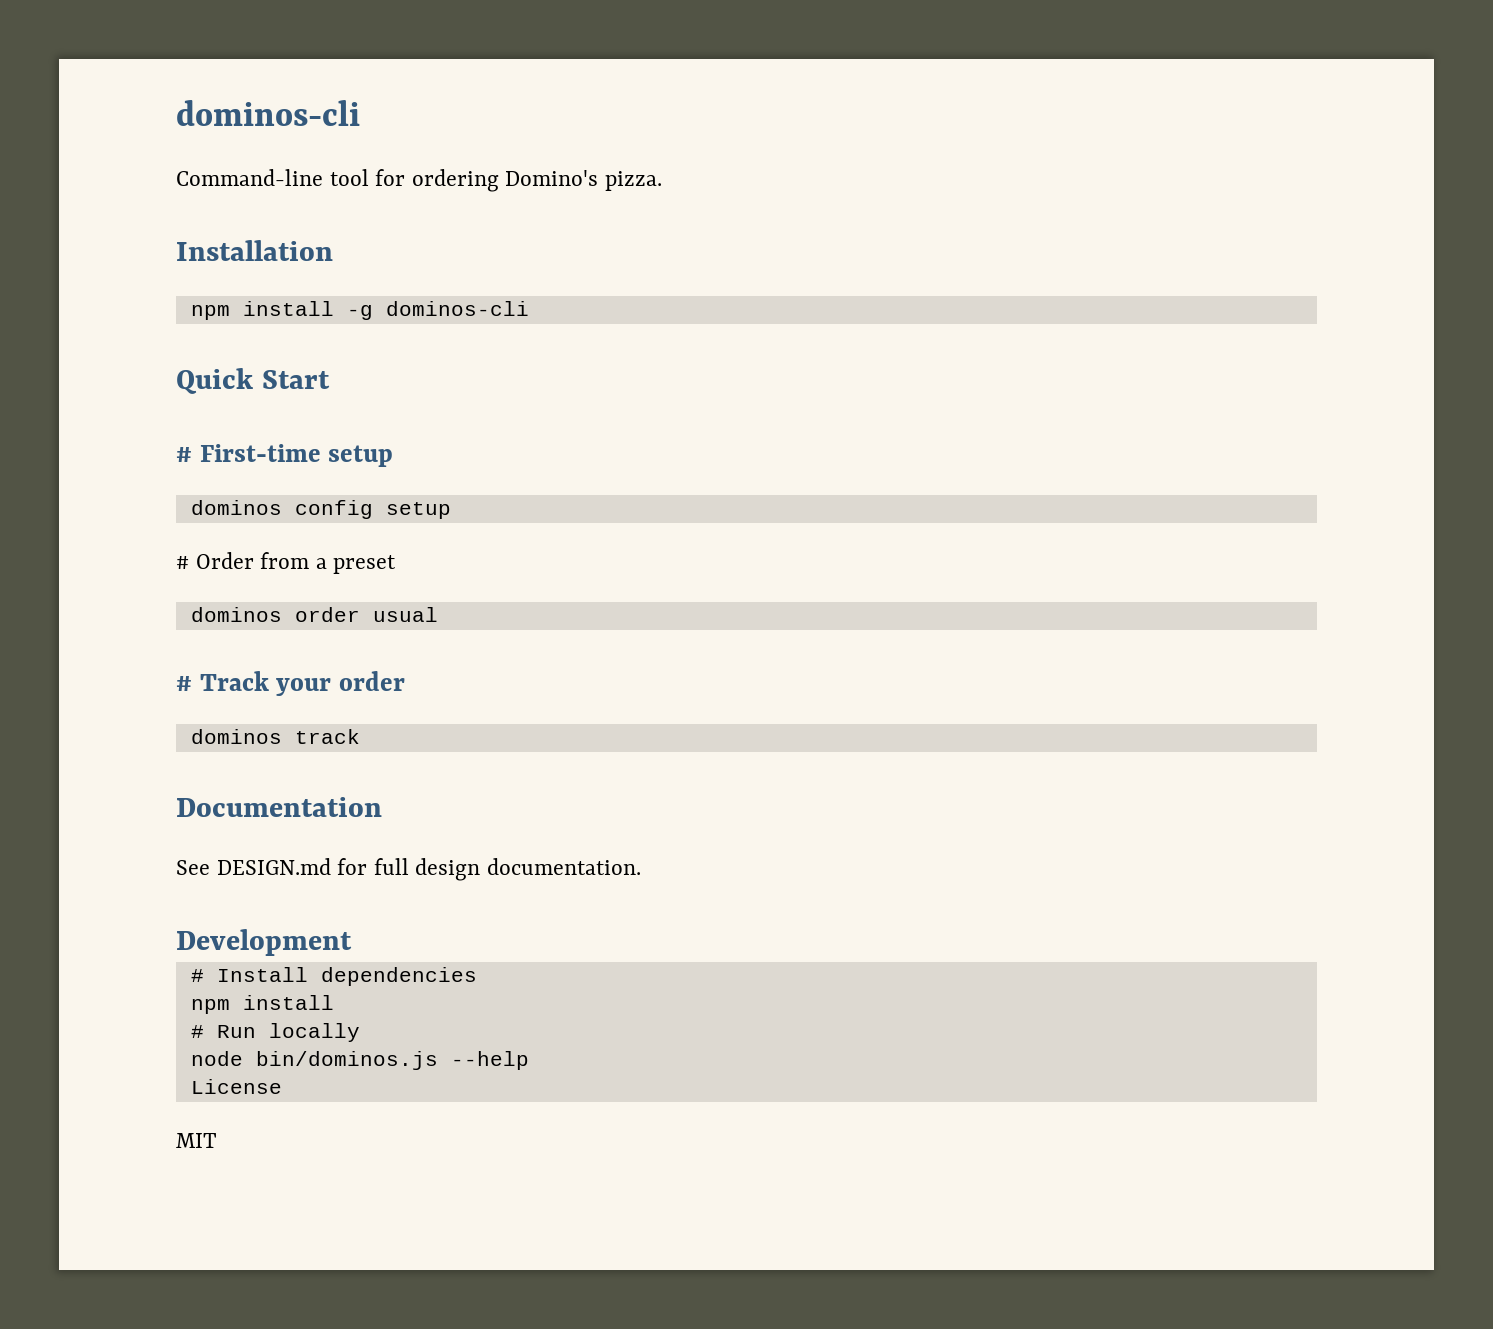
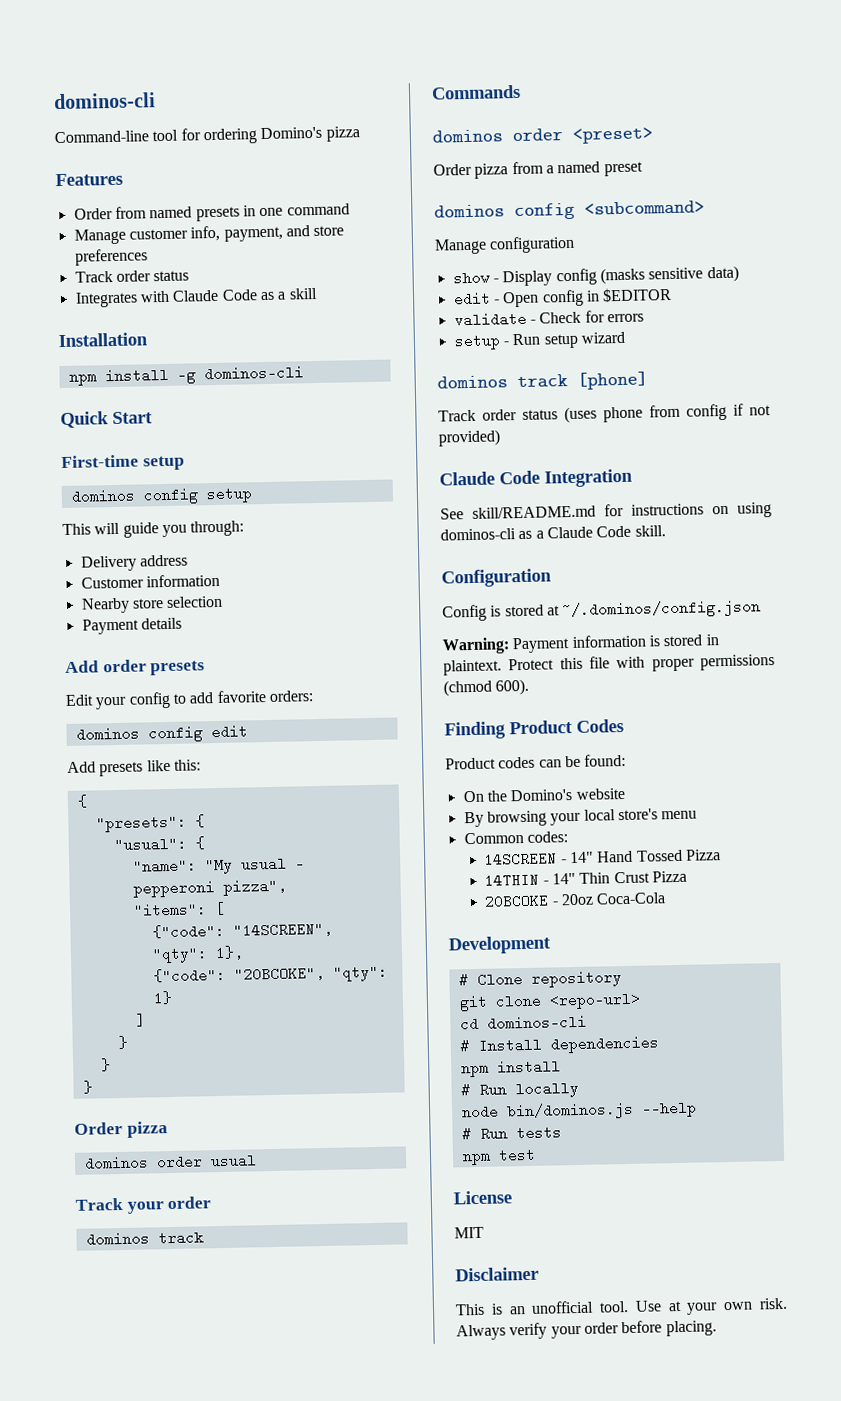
- Command-line tool for ordering Domino's pizza.
+ Command-line tool for ordering Domino's pizza
+ Features
+ Order from named presets in one command
+ Manage customer info, payment, and store preferences
+ Track order status
+ Integrates with Claude Code as a skill
- # First-time setup
+ First-time setup
- # Order from a preset
+ This will guide you through:
+ Delivery address
+ Customer information
+ Nearby store selection
+ Payment details
+ Add order presets
+ Edit your config to add favorite orders:
+ dominos config edit
+ Add presets like this:
+ {
+ "presets": {
+ "usual": {
+ "name": "My usual - pepperoni pizza",
+ "items": [
+ {"code": "14SCREEN", "qty": 1},
+ {"code": "20BCOKE", "qty": 1}
+ ]
+ }
+ }
+ }
+ Order pizza
- # Track your order
+ Track your order
- Documentation
- See DESIGN.md for full design documentation.
+ Commands
+ dominos order <preset>
+ Order pizza from a named preset
+ dominos config <subcommand>
+ Manage configuration
+ show - Display config (masks sensitive data)
+ edit - Open config in $EDITOR
+ validate - Check for errors
+ setup - Run setup wizard
+ dominos track [phone]
+ Track order status (uses phone from config if not provided)
+ Claude Code Integration
+ See skill/README.md for instructions on using dominos-cli as a Claude Code skill.
+ Configuration
+ Config is stored at ~/.dominos/config.json
+ Warning: Payment information is stored in plaintext. Protect this file with proper permissions (chmod 600).
+ Finding Product Codes
+ Product codes can be found:
+ On the Domino's website
+ By browsing your local store's menu
+ Common codes:
+ 14SCREEN - 14" Hand Tossed Pizza
+ 14THIN - 14" Thin Crust Pizza
+ 20BCOKE - 20oz Coca-Cola
  Development
+ # Clone repository
+ git clone <repo-url>
+ cd dominos-cli
+ # Run tests
+ npm test
  License
  MIT
+ Disclaimer
+ This is an unofficial tool. Use at your own risk. Always verify your order before placing.

